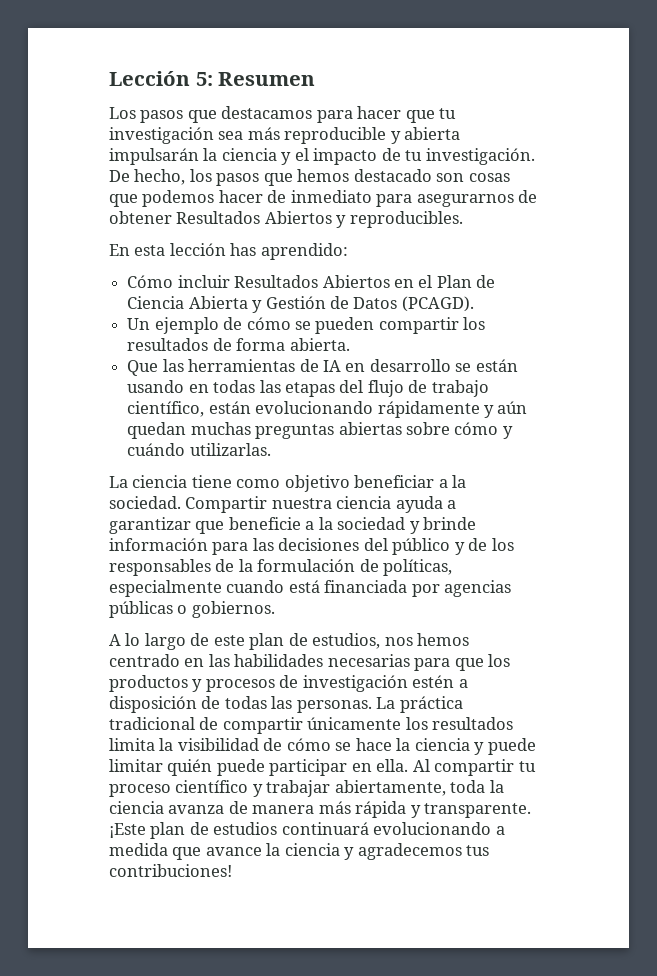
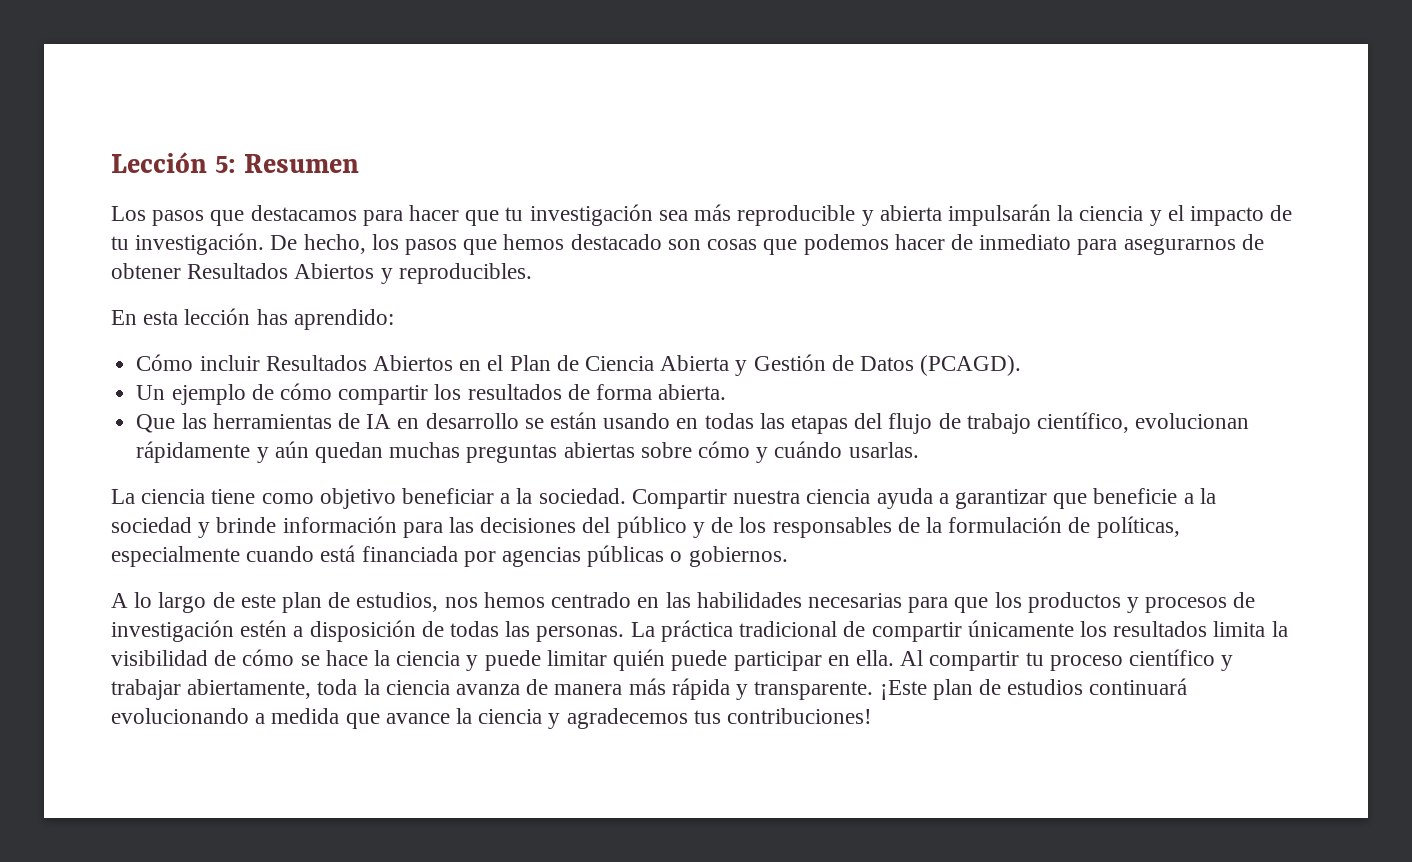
- Un ejemplo de cómo se pueden compartir los resultados de forma abierta.
+ Un ejemplo de cómo compartir los resultados de forma abierta.
- Que las herramientas de IA en desarrollo se están usando en todas las etapas del flujo de trabajo científico, están evolucionando rápidamente y aún quedan muchas preguntas abiertas sobre cómo y cuándo utilizarlas.
+ Que las herramientas de IA en desarrollo se están usando en todas las etapas del flujo de trabajo científico, evolucionan rápidamente y aún quedan muchas preguntas abiertas sobre cómo y cuándo usarlas.

